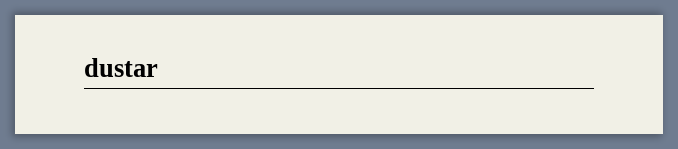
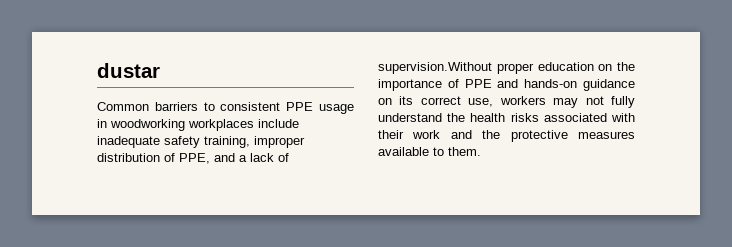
+ Common barriers to consistent PPE usage in woodworking workplaces include inadequate safety training, improper distribution of PPE, and a lack of supervision.Without proper education on the importance of PPE and hands-on guidance on its correct use, workers may not fully understand the health risks associated with their work and the protective measures available to them.

